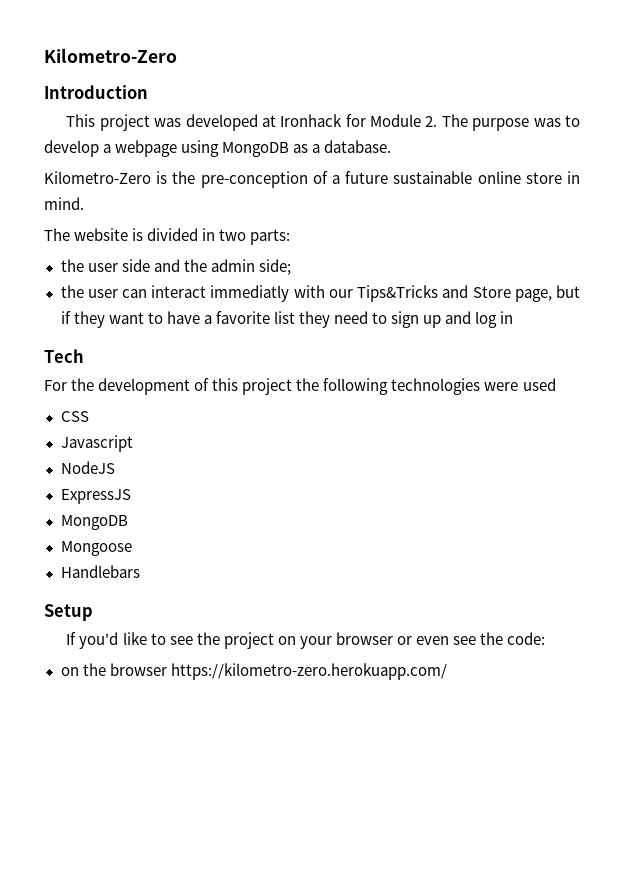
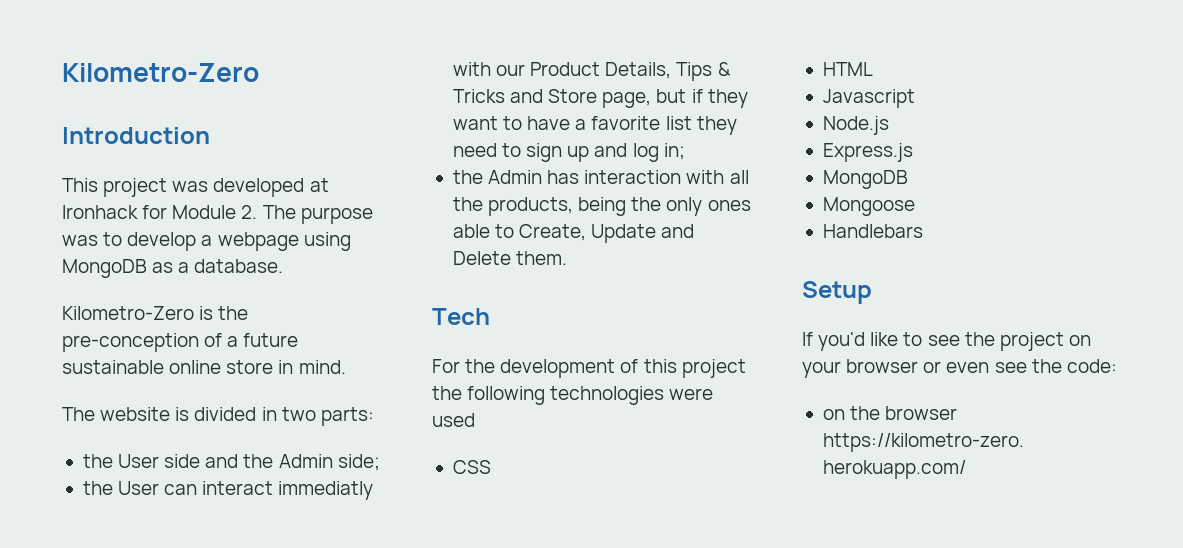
- the user side and the admin side;
+ the User side and the Admin side;
- the user can interact immediatly with our Tips&Tricks and Store page, but if they want to have a favorite list they need to sign up and log in
+ the User can interact immediatly with our Product Details, Tips & Tricks and Store page, but if they want to have a favorite list they need to sign up and log in;
+ the Admin has interaction with all the products, being the only ones able to Create, Update and Delete them.
+ HTML
- NodeJS
- ExpressJS
+ Node.js
+ Express.js

